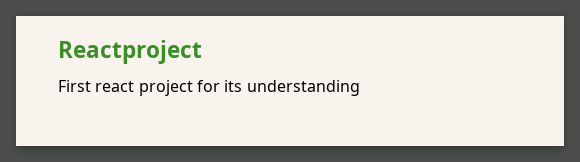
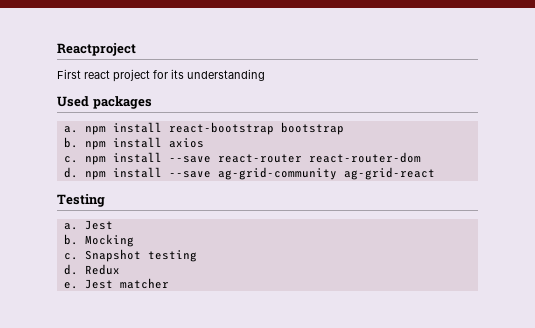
+ Used packages
+ a. npm install react-bootstrap bootstrap
+ b. npm install axios
+ c. npm install --save react-router react-router-dom
+ d. npm install --save ag-grid-community ag-grid-react
+ Testing
+ a. Jest
+ b. Mocking
+ c. Snapshot testing
+ d. Redux
+ e. Jest matcher

